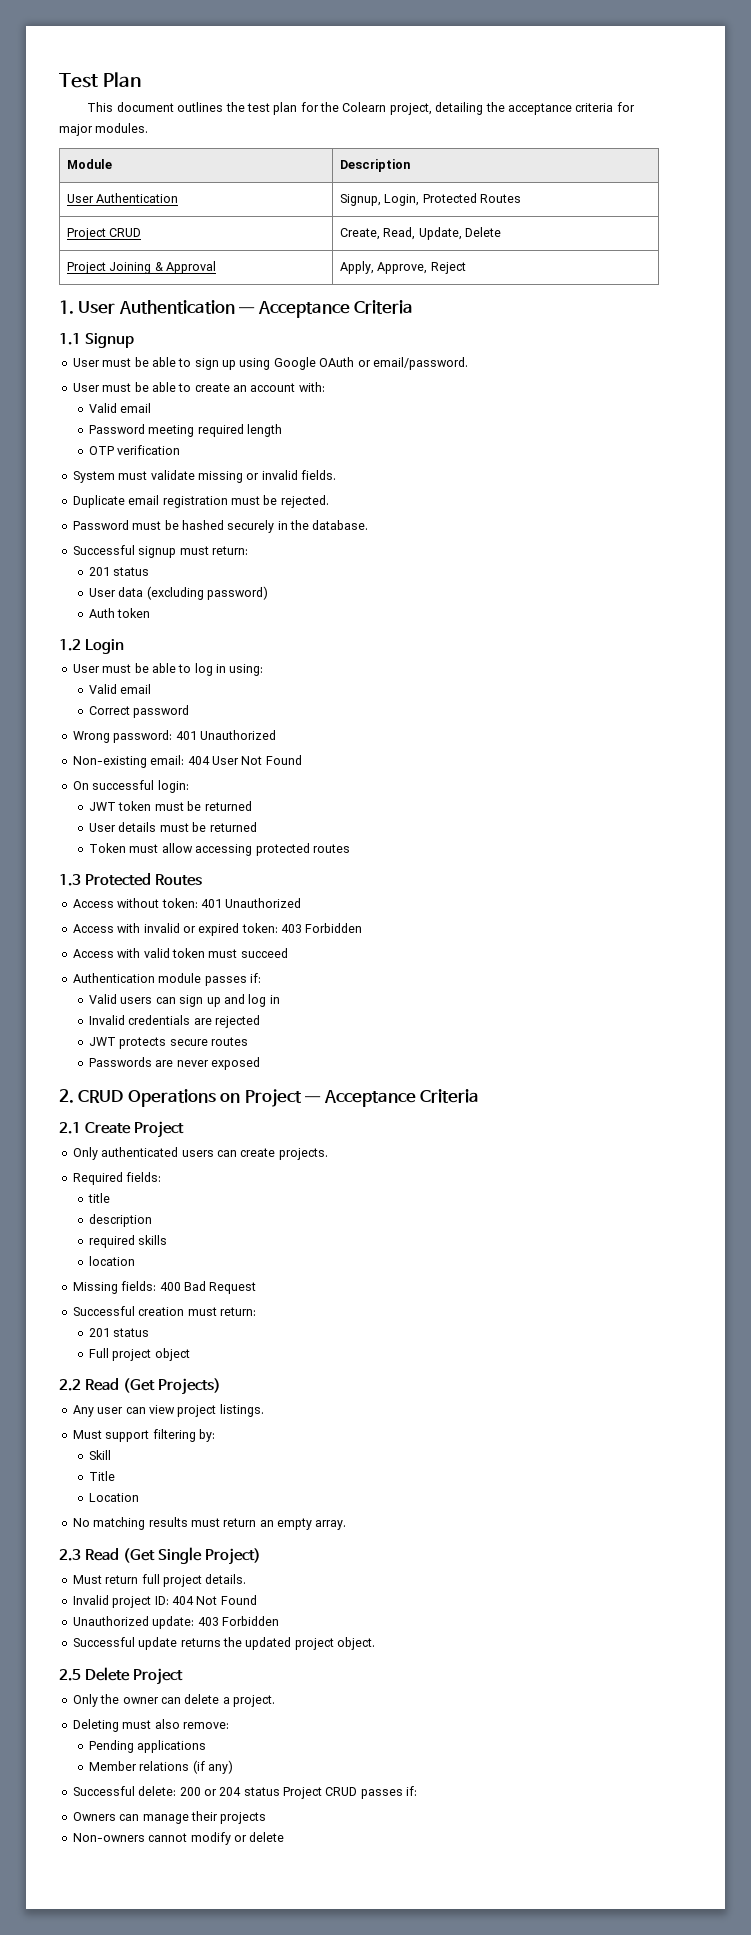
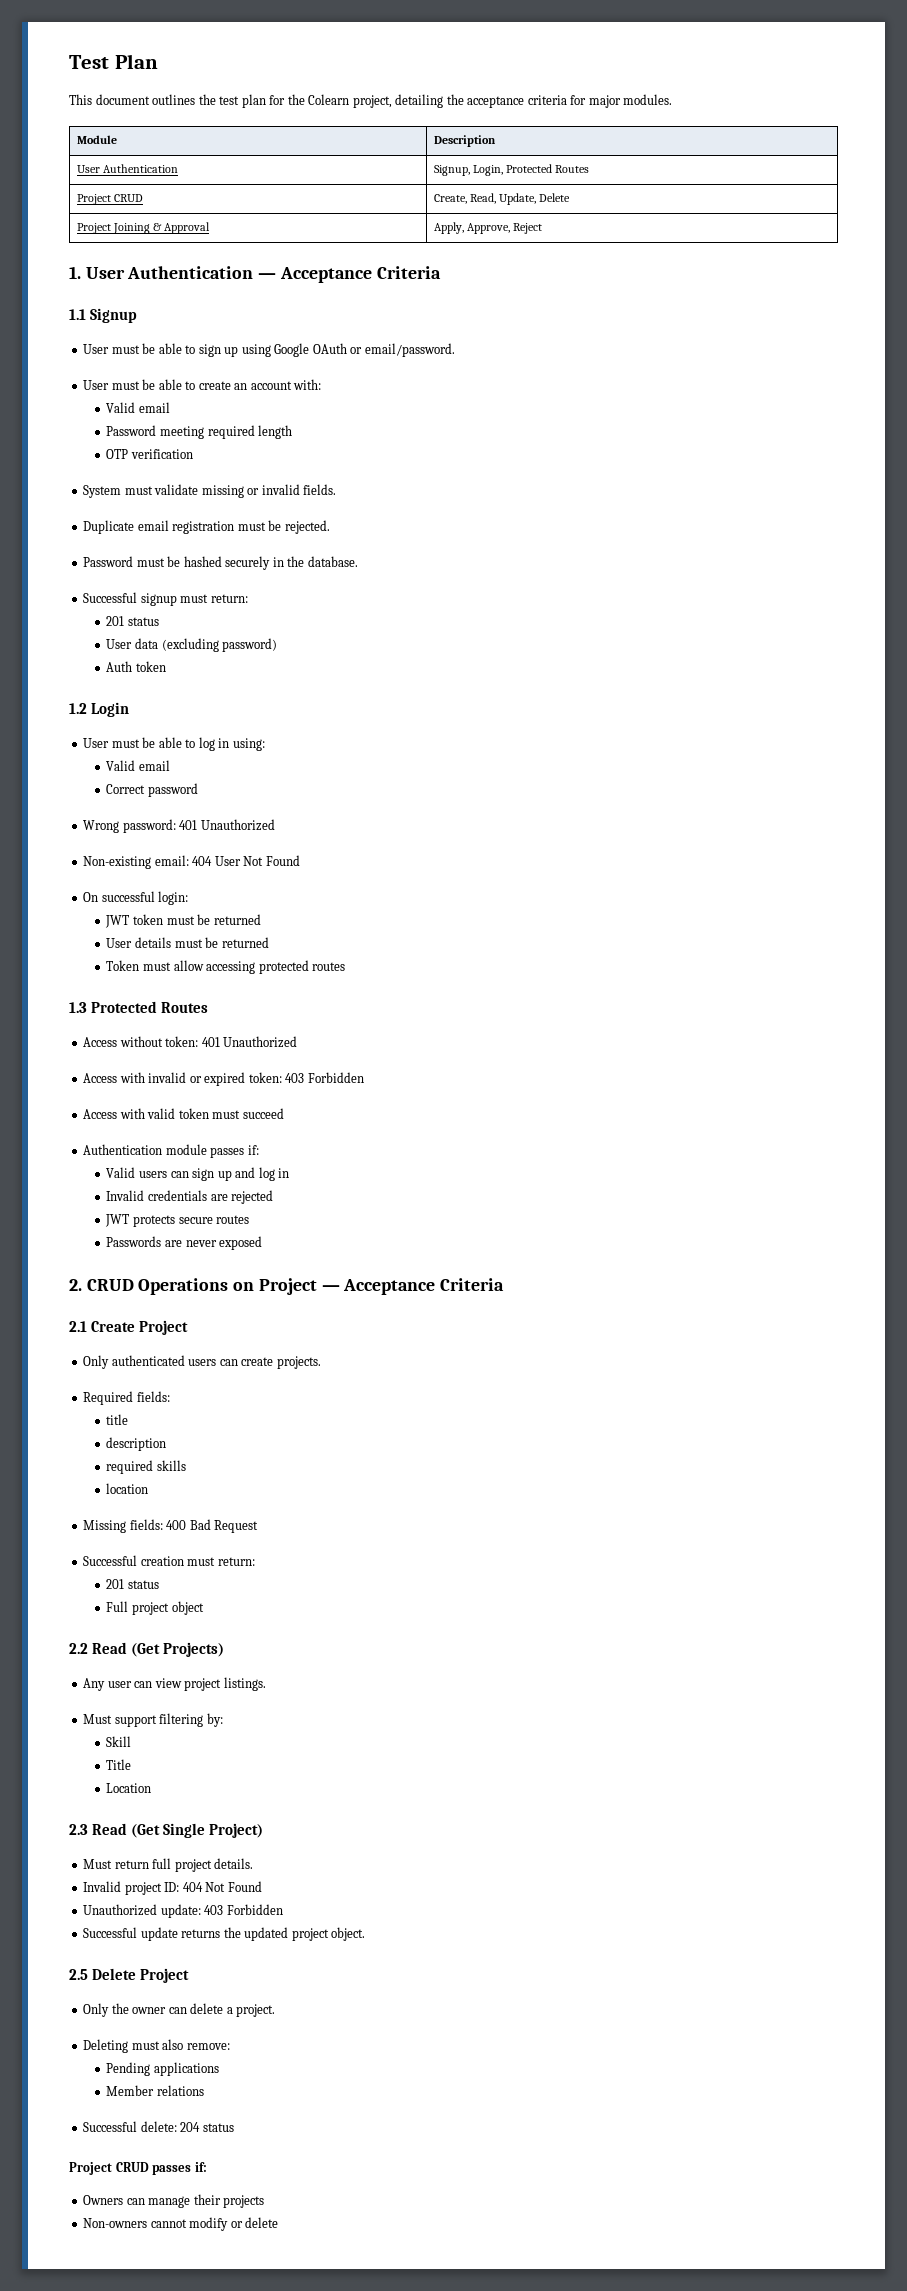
- No matching results must return an empty array.
- Member relations (if any)
+ Member relations
- Successful delete: 200 or 204 status Project CRUD passes if:
+ Successful delete: 204 status
+ Project CRUD passes if:

